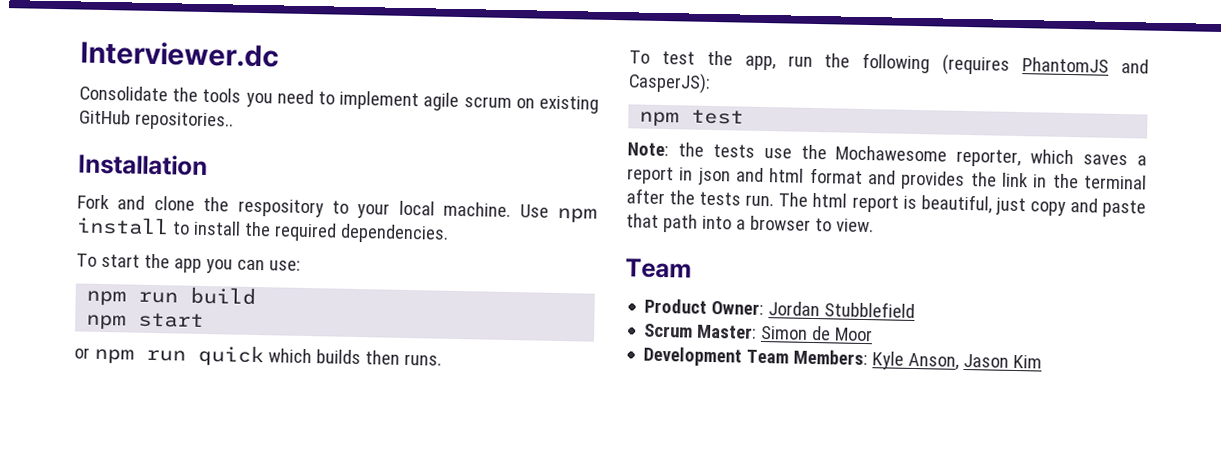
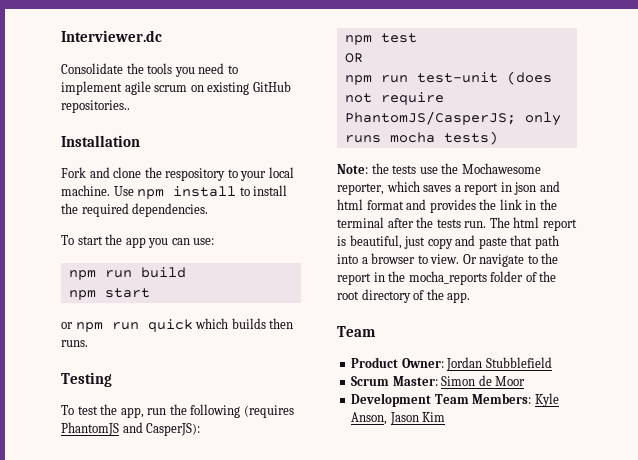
+ Testing
+ OR
+ npm run test-unit (does not require PhantomJS/CasperJS; only runs mocha tests)
+ Or navigate to the report in the mocha_reports folder of the root directory of the app.

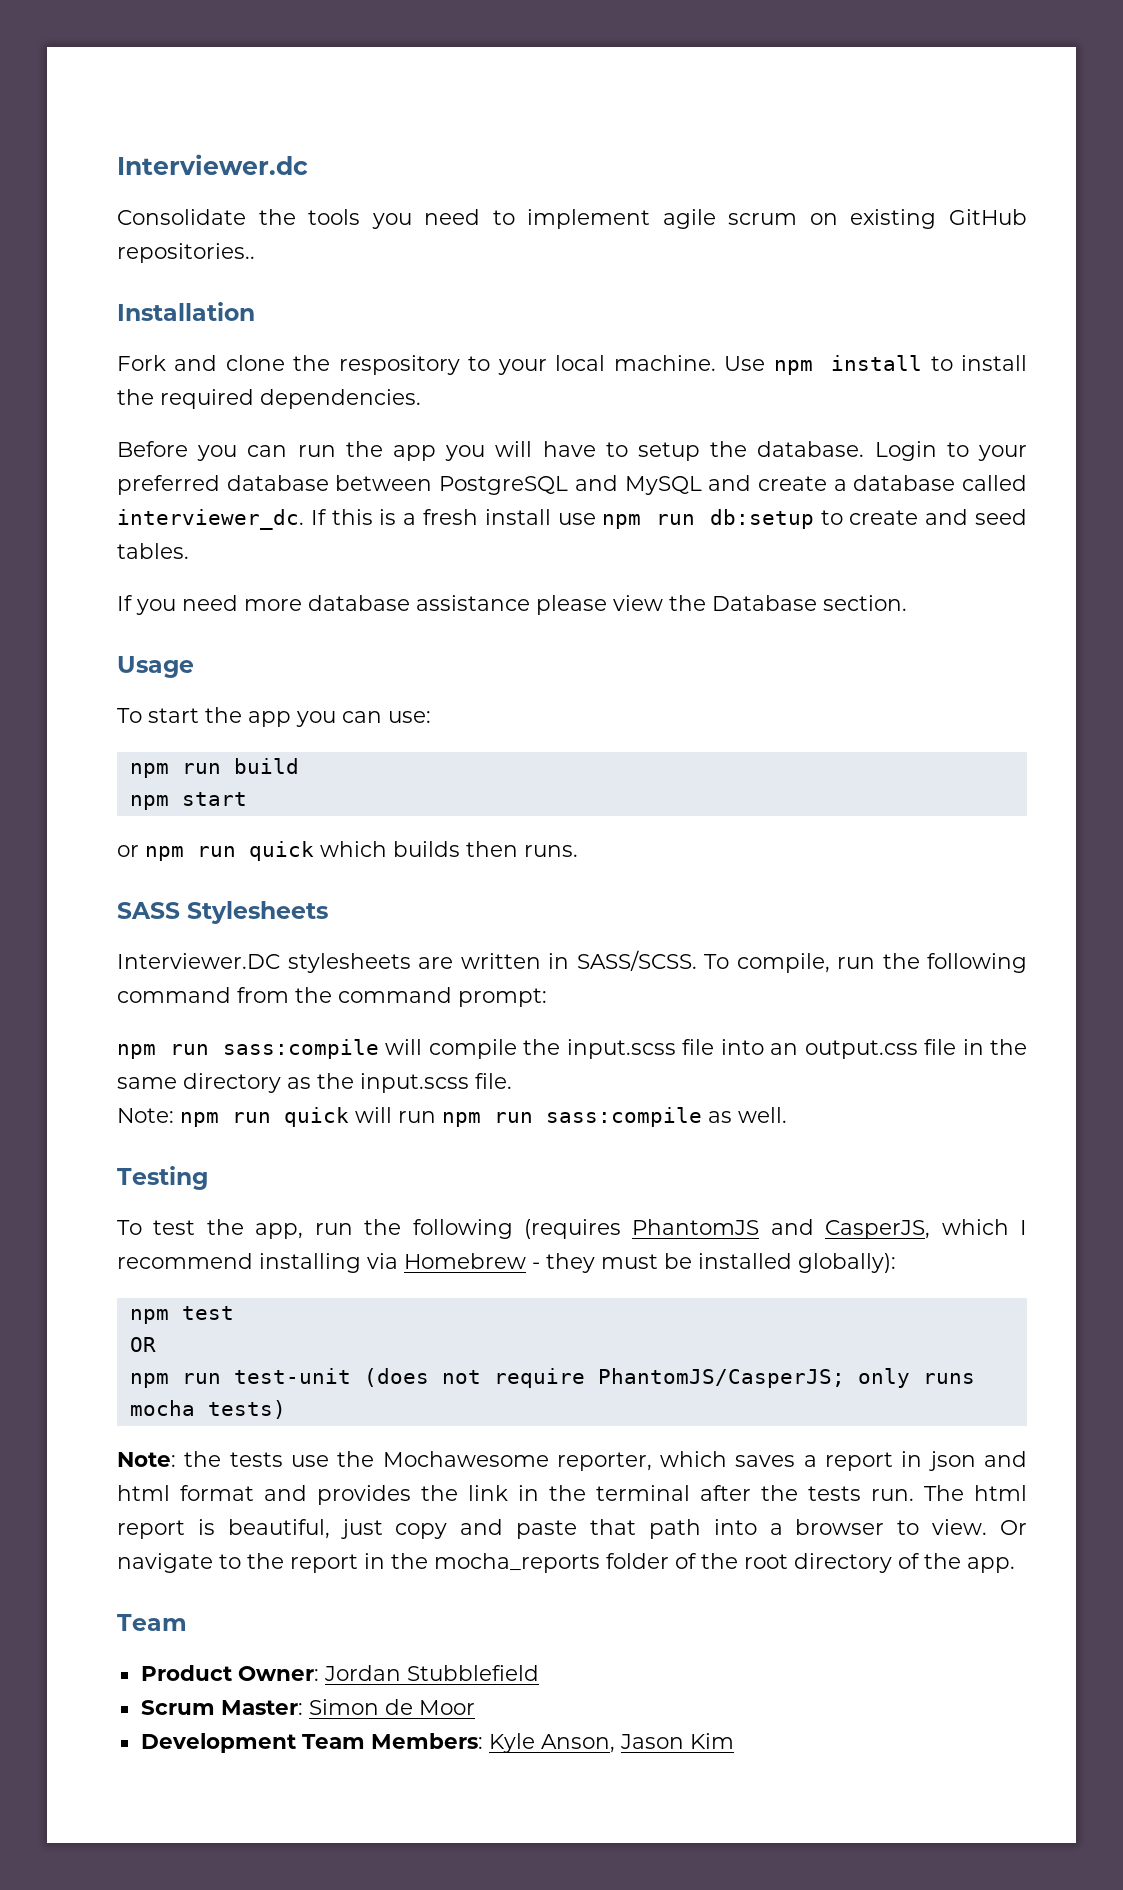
+ Before you can run the app you will have to setup the database. Login to your preferred database between PostgreSQL and MySQL and create a database called interviewer_dc. If this is a fresh install use npm run db:setup to create and seed tables.
+ If you need more database assistance please view the Database section.
+ Usage
+ SASS Stylesheets
+ Interviewer.DC stylesheets are written in SASS/SCSS. To compile, run the following command from the command prompt:
+ npm run sass:compile will compile the input.scss file into an output.css file in the same directory as the input.scss file.
+ Note: npm run quick will run npm run sass:compile as well.
- To test the app, run the following (requires PhantomJS and CasperJS):
+ To test the app, run the following (requires PhantomJS and CasperJS, which I recommend installing via Homebrew - they must be installed globally):

